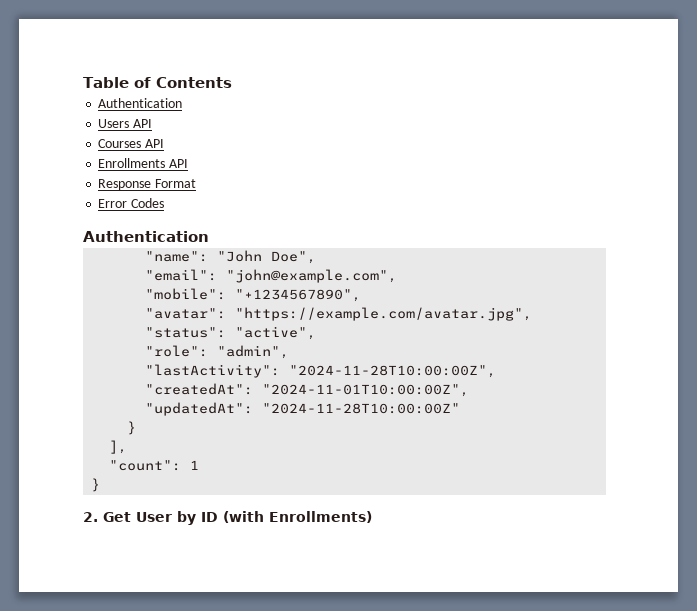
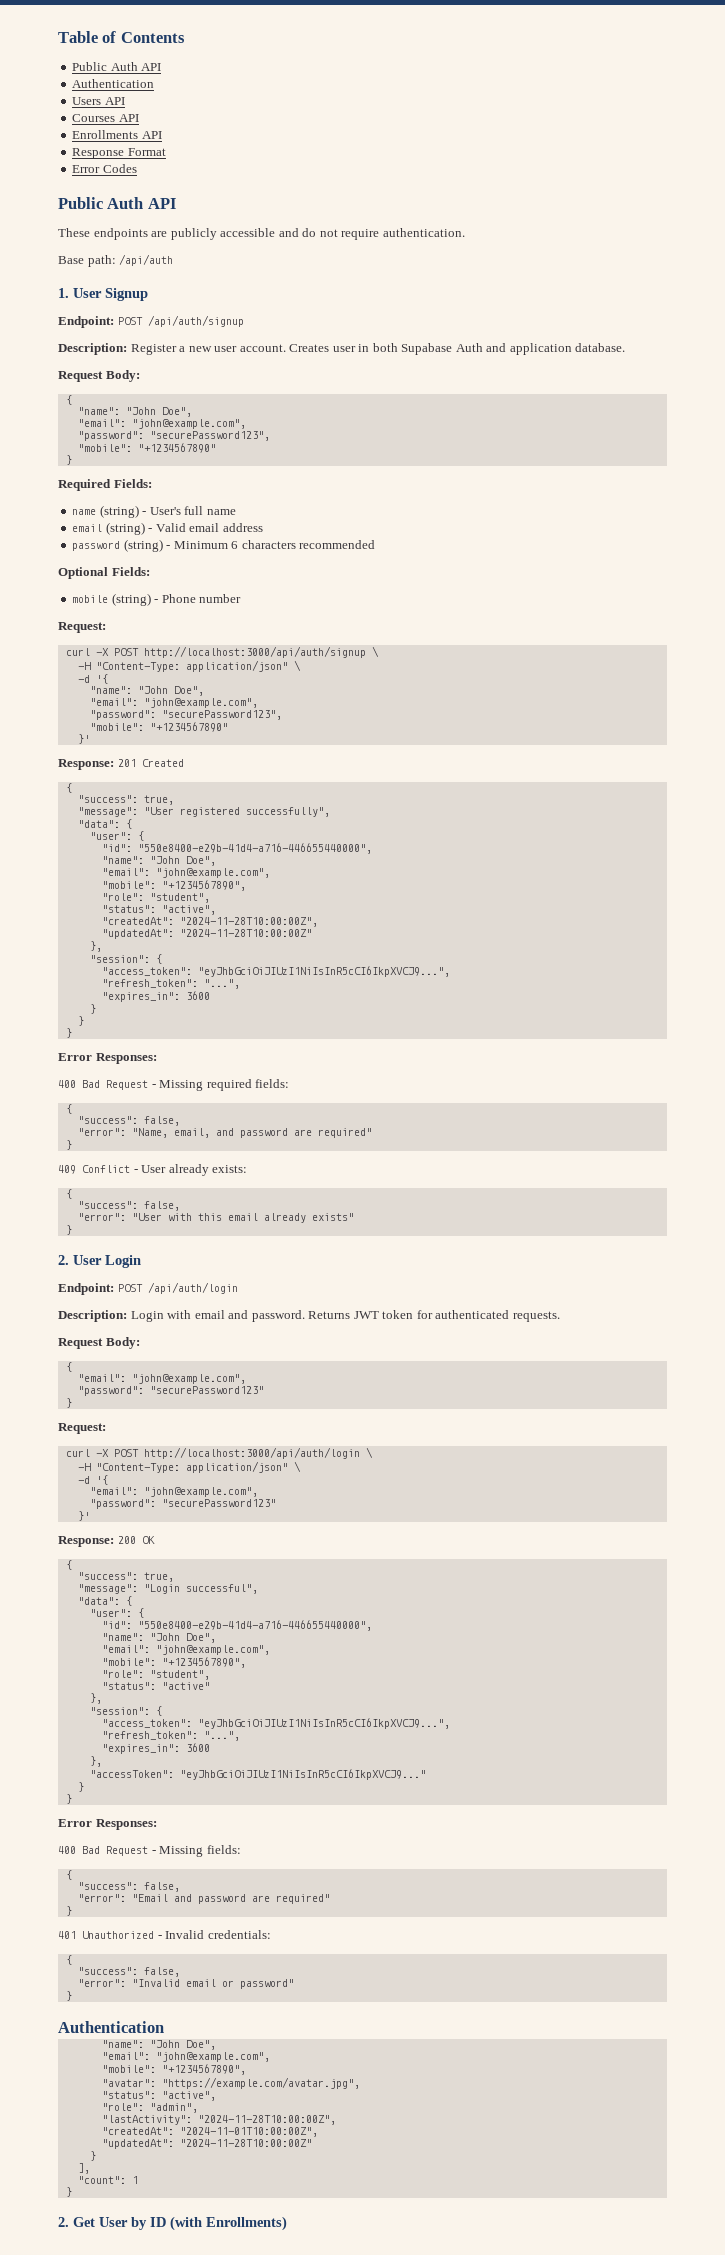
  Table of Contents
+ Public Auth API
  Error Codes
+ Public Auth API
+ These endpoints are publicly accessible and do not require authentication.
+ Base path: /api/auth
+ 1. User Signup
+ Endpoint: POST /api/auth/signup
+ Description: Register a new user account. Creates user in both Supabase Auth and application database.
+ Request Body:
+ {
+ "name": "John Doe",
+ "email": "john@example.com",
+ "password": "securePassword123",
+ "mobile": "+1234567890"
+ }
+ Required Fields:
+ name (string) - User's full name
+ email (string) - Valid email address
+ password (string) - Minimum 6 characters recommended
+ Optional Fields:
+ mobile (string) - Phone number
+ Request:
+ curl -X POST http://localhost:3000/api/auth/signup \
+ -H "Content-Type: application/json" \
+ -d '{
+ "name": "John Doe",
+ "email": "john@example.com",
+ "password": "securePassword123",
+ "mobile": "+1234567890"
+ }'
+ Response: 201 Created
+ {
+ "success": true,
+ "message": "User registered successfully",
+ "data": {
+ "user": {
+ "id": "550e8400-e29b-41d4-a716-446655440000",
+ "name": "John Doe",
+ "email": "john@example.com",
+ "mobile": "+1234567890",
+ "role": "student",
+ "status": "active",
+ "createdAt": "2024-11-28T10:00:00Z",
+ "updatedAt": "2024-11-28T10:00:00Z"
+ },
+ "session": {
+ "access_token": "eyJhbGciOiJIUzI1NiIsInR5cCI6IkpXVCJ9...",
+ "refresh_token": "...",
+ "expires_in": 3600
+ }
+ }
+ }
+ Error Responses:
+ 400 Bad Request - Missing required fields:
+ {
+ "success": false,
+ "error": "Name, email, and password are required"
+ }
+ 409 Conflict - User already exists:
+ {
+ "success": false,
+ "error": "User with this email already exists"
+ }
+ 2. User Login
+ Endpoint: POST /api/auth/login
+ Description: Login with email and password. Returns JWT token for authenticated requests.
+ Request Body:
+ {
+ "email": "john@example.com",
+ "password": "securePassword123"
+ }
+ Request:
+ curl -X POST http://localhost:3000/api/auth/login \
+ -H "Content-Type: application/json" \
+ -d '{
+ "email": "john@example.com",
+ "password": "securePassword123"
+ }'
+ Response: 200 OK
+ {
+ "success": true,
+ "message": "Login successful",
+ "data": {
+ "user": {
+ "id": "550e8400-e29b-41d4-a716-446655440000",
+ "name": "John Doe",
+ "email": "john@example.com",
+ "mobile": "+1234567890",
+ "role": "student",
+ "status": "active"
+ },
+ "session": {
+ "access_token": "eyJhbGciOiJIUzI1NiIsInR5cCI6IkpXVCJ9...",
+ "refresh_token": "...",
+ "expires_in": 3600
+ },
+ "accessToken": "eyJhbGciOiJIUzI1NiIsInR5cCI6IkpXVCJ9..."
+ }
+ }
+ Error Responses:
+ 400 Bad Request - Missing fields:
+ {
+ "success": false,
+ "error": "Email and password are required"
+ }
+ 401 Unauthorized - Invalid credentials:
+ {
+ "success": false,
+ "error": "Invalid email or password"
+ }

